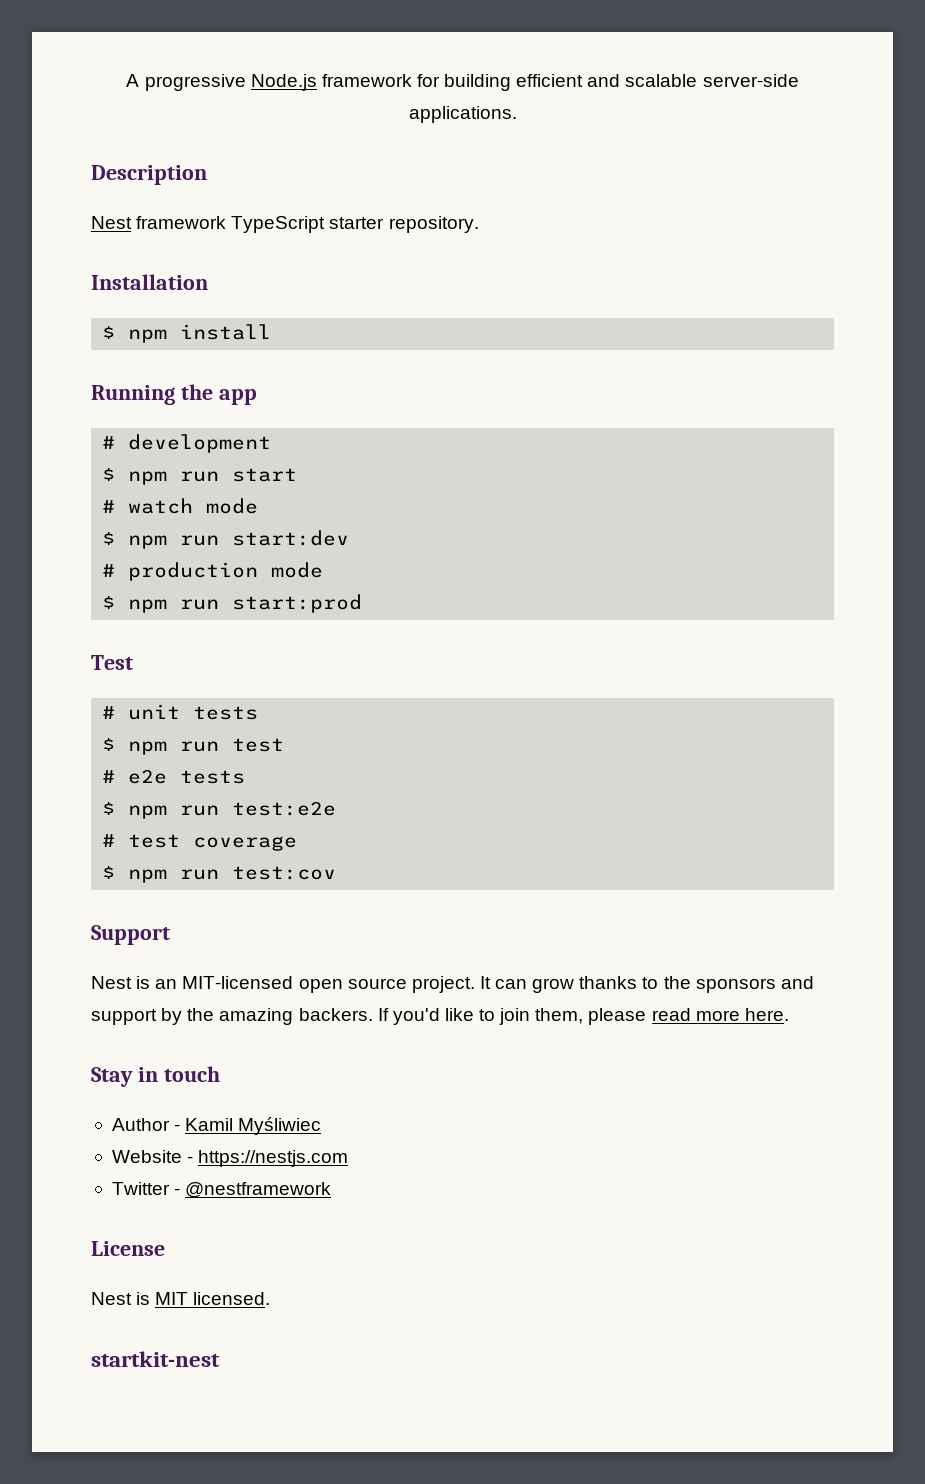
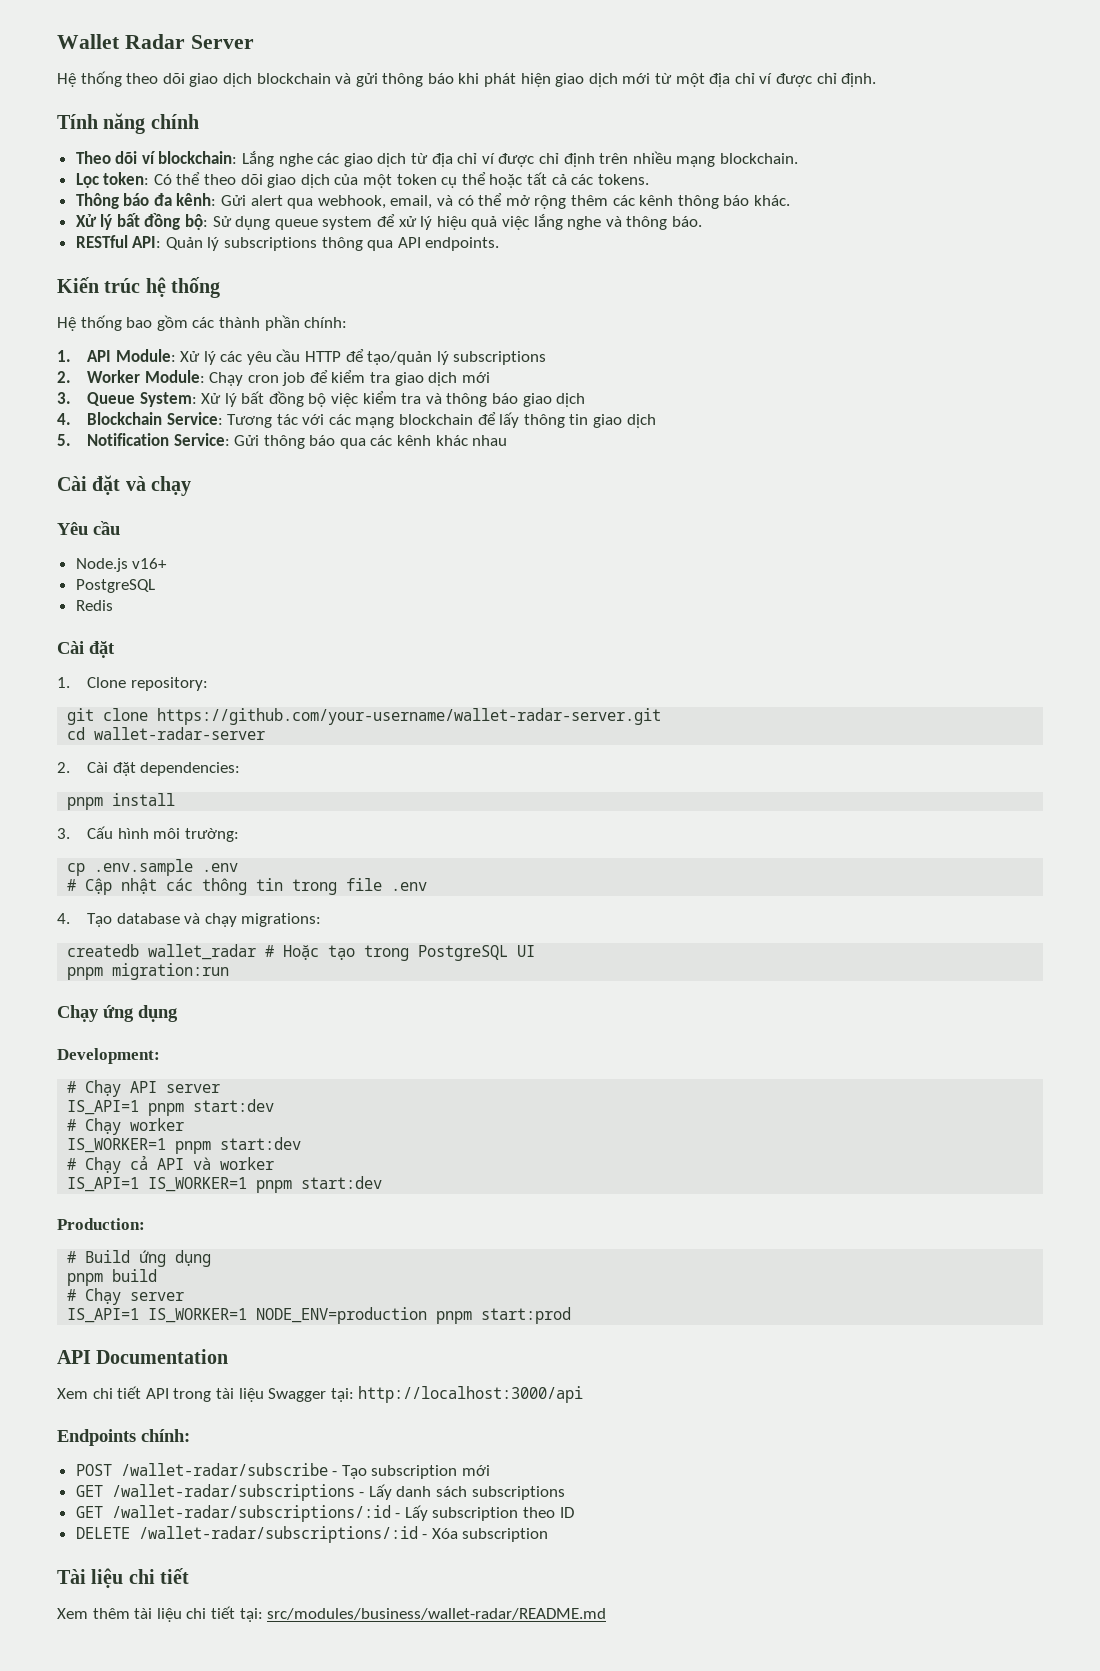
- A progressive Node.js framework for building efficient and scalable server-side applications.
- Description
- Nest framework TypeScript starter repository.
- Installation
- $ npm install
- Running the app
- # development
- $ npm run start
- # watch mode
- $ npm run start:dev
- # production mode
- $ npm run start:prod
- Test
- # unit tests
- $ npm run test
- # e2e tests
- $ npm run test:e2e
- # test coverage
- $ npm run test:cov
- Support
- Nest is an MIT-licensed open source project. It can grow thanks to the sponsors and support by the amazing backers. If you'd like to join them, please read more here.
- Stay in touch
- Author - Kamil Myśliwiec
- Website - https://nestjs.com
- Twitter - @nestframework
- License
- Nest is MIT licensed.
- startkit-nest
+ Wallet Radar Server
+ Hệ thống theo dõi giao dịch blockchain và gửi thông báo khi phát hiện giao dịch mới từ một địa chỉ ví được chỉ định.
+ Tính năng chính
+ Theo dõi ví blockchain: Lắng nghe các giao dịch từ địa chỉ ví được chỉ định trên nhiều mạng blockchain.
+ Lọc token: Có thể theo dõi giao dịch của một token cụ thể hoặc tất cả các tokens.
+ Thông báo đa kênh: Gửi alert qua webhook, email, và có thể mở rộng thêm các kênh thông báo khác.
+ Xử lý bất đồng bộ: Sử dụng queue system để xử lý hiệu quả việc lắng nghe và thông báo.
+ RESTful API: Quản lý subscriptions thông qua API endpoints.
+ Kiến trúc hệ thống
+ Hệ thống bao gồm các thành phần chính:
+ 1. API Module: Xử lý các yêu cầu HTTP để tạo/quản lý subscriptions
+ 2. Worker Module: Chạy cron job để kiểm tra giao dịch mới
+ 3. Queue System: Xử lý bất đồng bộ việc kiểm tra và thông báo giao dịch
+ 4. Blockchain Service: Tương tác với các mạng blockchain để lấy thông tin giao dịch
+ 5. Notification Service: Gửi thông báo qua các kênh khác nhau
+ Cài đặt và chạy
+ Yêu cầu
+ Node.js v16+
+ PostgreSQL
+ Redis
+ Cài đặt
+ 1. Clone repository:
+ git clone https://github.com/your-username/wallet-radar-server.git
+ cd wallet-radar-server
+ 2. Cài đặt dependencies:
+ pnpm install
+ 3. Cấu hình môi trường:
+ cp .env.sample .env
+ # Cập nhật các thông tin trong file .env
+ 4. Tạo database và chạy migrations:
+ createdb wallet_radar # Hoặc tạo trong PostgreSQL UI
+ pnpm migration:run
+ Chạy ứng dụng
+ Development:
+ # Chạy API server
+ IS_API=1 pnpm start:dev
+ # Chạy worker
+ IS_WORKER=1 pnpm start:dev
+ # Chạy cả API và worker
+ IS_API=1 IS_WORKER=1 pnpm start:dev
+ Production:
+ # Build ứng dụng
+ pnpm build
+ # Chạy server
+ IS_API=1 IS_WORKER=1 NODE_ENV=production pnpm start:prod
+ API Documentation
+ Xem chi tiết API trong tài liệu Swagger tại: http://localhost:3000/api
+ Endpoints chính:
+ POST /wallet-radar/subscribe - Tạo subscription mới
+ GET /wallet-radar/subscriptions - Lấy danh sách subscriptions
+ GET /wallet-radar/subscriptions/:id - Lấy subscription theo ID
+ DELETE /wallet-radar/subscriptions/:id - Xóa subscription
+ Tài liệu chi tiết
+ Xem thêm tài liệu chi tiết tại: src/modules/business/wallet-radar/README.md

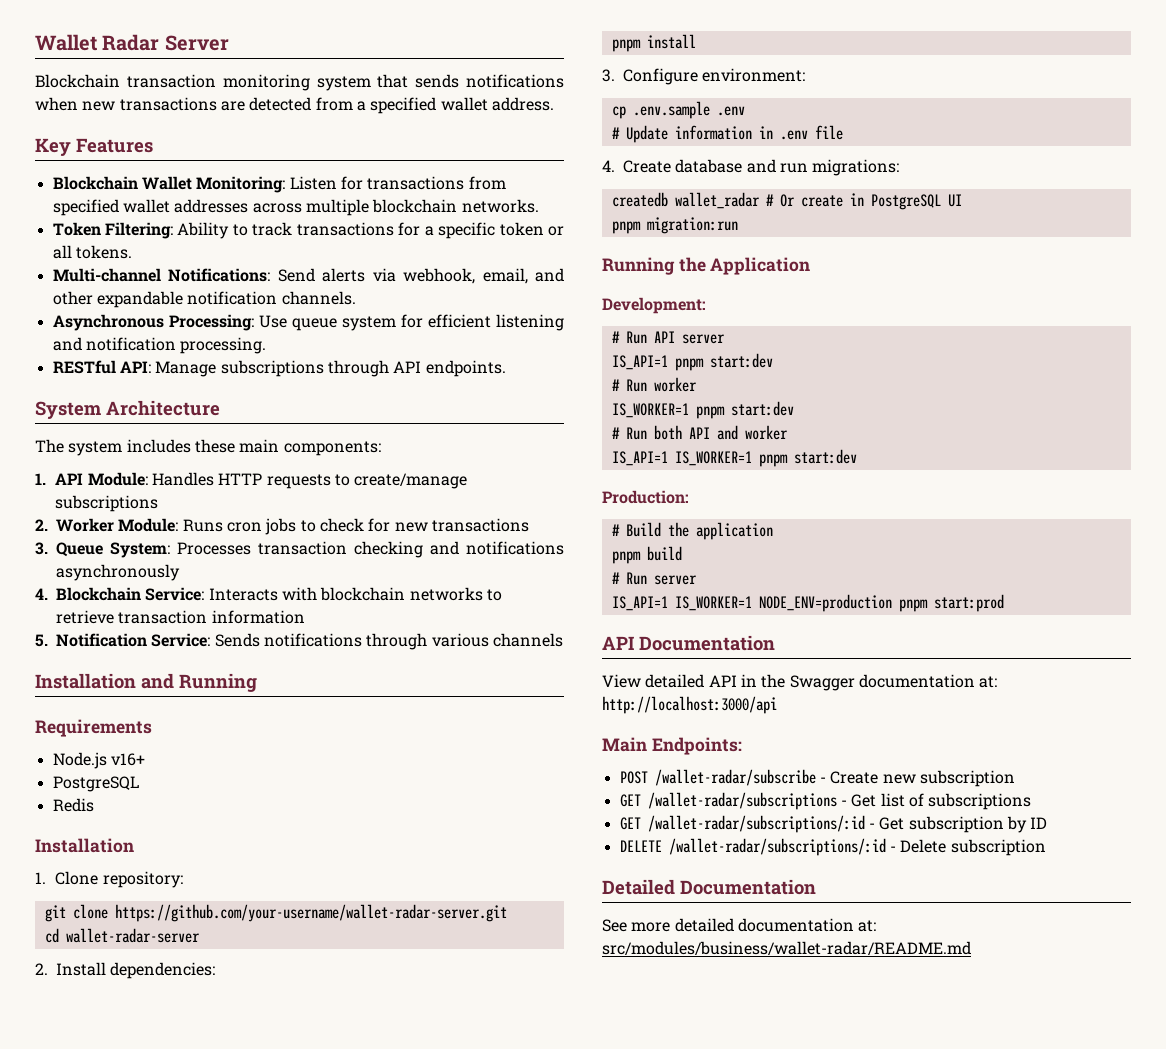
- Hệ thống theo dõi giao dịch blockchain và gửi thông báo khi phát hiện giao dịch mới từ một địa chỉ ví được chỉ định.
- Tính năng chính
- Theo dõi ví blockchain: Lắng nghe các giao dịch từ địa chỉ ví được chỉ định trên nhiều mạng blockchain.
- Lọc token: Có thể theo dõi giao dịch của một token cụ thể hoặc tất cả các tokens.
- Thông báo đa kênh: Gửi alert qua webhook, email, và có thể mở rộng thêm các kênh thông báo khác.
- Xử lý bất đồng bộ: Sử dụng queue system để xử lý hiệu quả việc lắng nghe và thông báo.
- RESTful API: Quản lý subscriptions thông qua API endpoints.
- Kiến trúc hệ thống
- Hệ thống bao gồm các thành phần chính:
- 1. API Module: Xử lý các yêu cầu HTTP để tạo/quản lý subscriptions
- 2. Worker Module: Chạy cron job để kiểm tra giao dịch mới
- 3. Queue System: Xử lý bất đồng bộ việc kiểm tra và thông báo giao dịch
- 4. Blockchain Service: Tương tác với các mạng blockchain để lấy thông tin giao dịch
- 5. Notification Service: Gửi thông báo qua các kênh khác nhau
- Cài đặt và chạy
- Yêu cầu
+ Blockchain transaction monitoring system that sends notifications when new transactions are detected from a specified wallet address.
+ Key Features
+ Blockchain Wallet Monitoring: Listen for transactions from specified wallet addresses across multiple blockchain networks.
+ Token Filtering: Ability to track transactions for a specific token or all tokens.
+ Multi-channel Notifications: Send alerts via webhook, email, and other expandable notification channels.
+ Asynchronous Processing: Use queue system for efficient listening and notification processing.
+ RESTful API: Manage subscriptions through API endpoints.
+ System Architecture
+ The system includes these main components:
+ 1. API Module: Handles HTTP requests to create/manage subscriptions
+ 2. Worker Module: Runs cron jobs to check for new transactions
+ 3. Queue System: Processes transaction checking and notifications asynchronously
+ 4. Blockchain Service: Interacts with blockchain networks to retrieve transaction information
+ 5. Notification Service: Sends notifications through various channels
+ Installation and Running
+ Requirements
  Redis
- Cài đặt
+ Installation
- 2. Cài đặt dependencies:
+ 2. Install dependencies:
- 3. Cấu hình môi trường:
+ 3. Configure environment:
- # Cập nhật các thông tin trong file .env
- 4. Tạo database và chạy migrations:
+ # Update information in .env file
+ 4. Create database and run migrations:
- createdb wallet_radar # Hoặc tạo trong PostgreSQL UI
+ createdb wallet_radar # Or create in PostgreSQL UI
- Chạy ứng dụng
+ Running the Application
- # Chạy API server
+ # Run API server
- # Chạy worker
+ # Run worker
- # Chạy cả API và worker
+ # Run both API and worker
- # Build ứng dụng
+ # Build the application
- # Chạy server
+ # Run server
- Xem chi tiết API trong tài liệu Swagger tại: http://localhost:3000/api
+ View detailed API in the Swagger documentation at: http://localhost:3000/api
- Endpoints chính:
+ Main Endpoints:
- POST /wallet-radar/subscribe - Tạo subscription mới
+ POST /wallet-radar/subscribe - Create new subscription
- GET /wallet-radar/subscriptions - Lấy danh sách subscriptions
+ GET /wallet-radar/subscriptions - Get list of subscriptions
- GET /wallet-radar/subscriptions/:id - Lấy subscription theo ID
+ GET /wallet-radar/subscriptions/:id - Get subscription by ID
- DELETE /wallet-radar/subscriptions/:id - Xóa subscription
- Tài liệu chi tiết
- Xem thêm tài liệu chi tiết tại: src/modules/business/wallet-radar/README.md
+ DELETE /wallet-radar/subscriptions/:id - Delete subscription
+ Detailed Documentation
+ See more detailed documentation at: src/modules/business/wallet-radar/README.md

